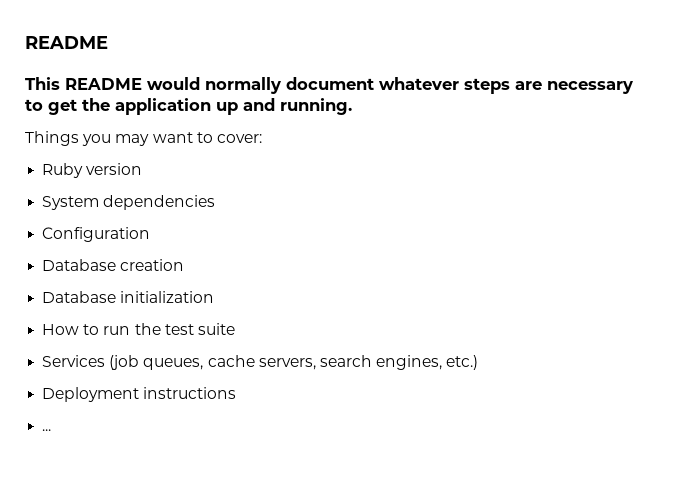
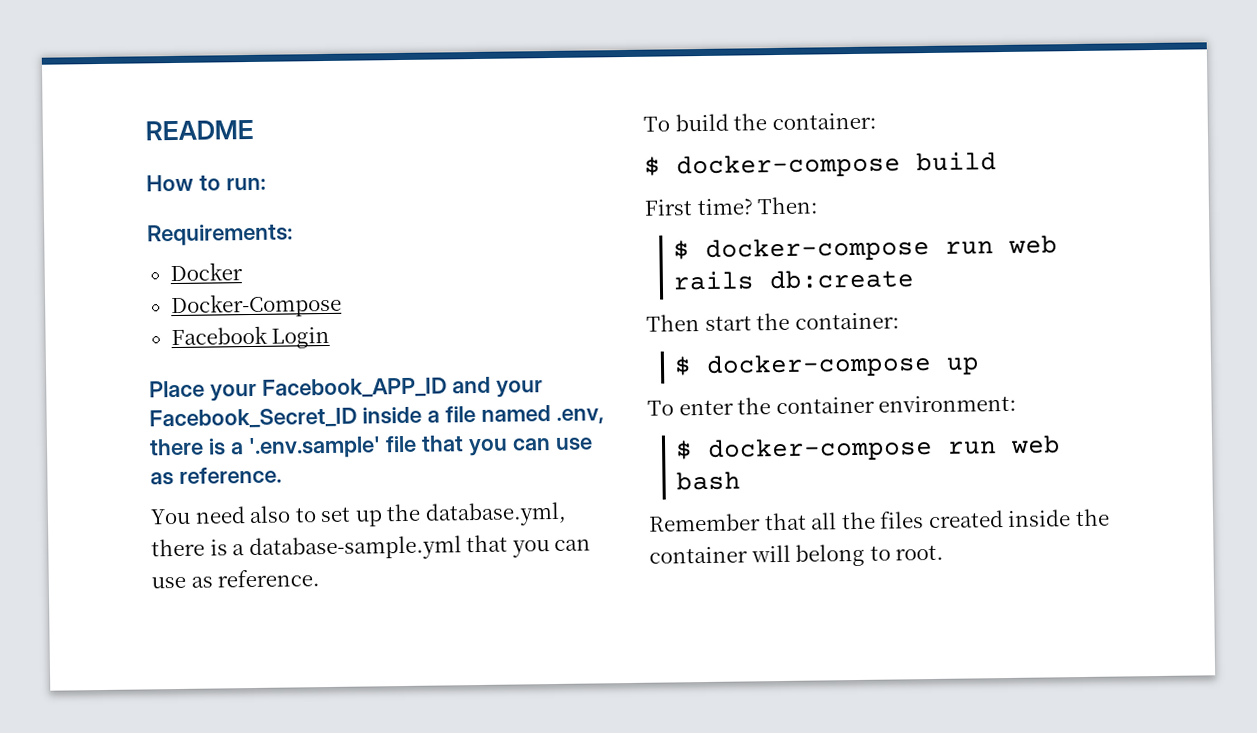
- This README would normally document whatever steps are necessary to get the application up and running.
- Things you may want to cover:
- Ruby version
- System dependencies
- Configuration
- Database creation
- Database initialization
- How to run the test suite
- Services (job queues, cache servers, search engines, etc.)
- Deployment instructions
- ...
+ How to run:
+ Requirements:
+ Docker
+ Docker-Compose
+ Facebook Login
+ Place your Facebook_APP_ID and your Facebook_Secret_ID inside a file named .env, there is a '.env.sample' file that you can use as reference.
+ You need also to set up the database.yml, there is a database-sample.yml that you can use as reference.
+ To build the container:
+ $ docker-compose build
+ First time? Then:
+ $ docker-compose run web rails db:create
+ Then start the container:
+ $ docker-compose up
+ To enter the container environment:
+ $ docker-compose run web bash
+ Remember that all the files created inside the container will belong to root.

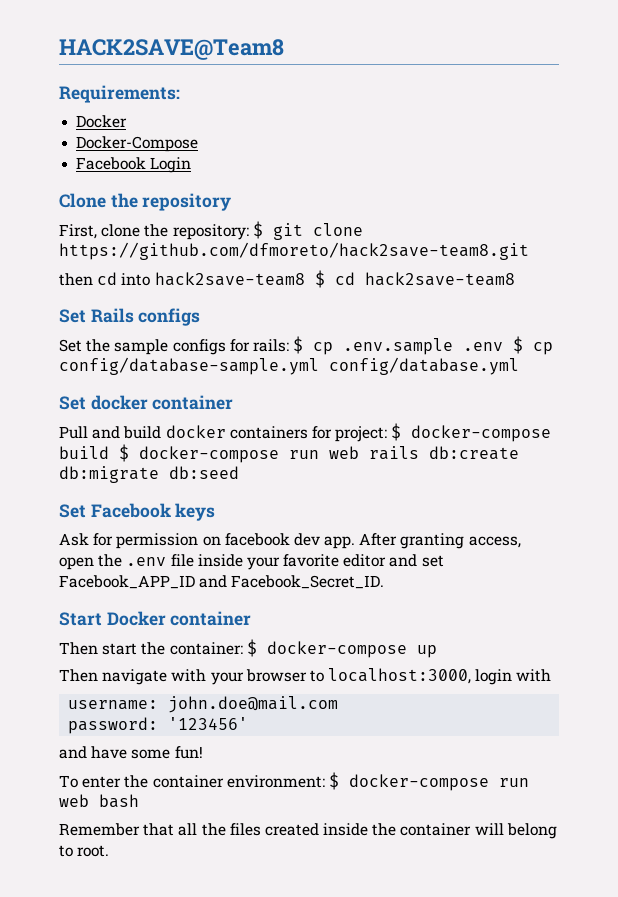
- README
- How to run:
+ HACK2SAVE@Team8
- Place your Facebook_APP_ID and your Facebook_Secret_ID inside a file named .env, there is a '.env.sample' file that you can use as reference.
- You need also to set up the database.yml, there is a database-sample.yml that you can use as reference.
- To build the container:
- $ docker-compose build
- First time? Then:
- $ docker-compose run web rails db:create
+ Clone the repository
+ First, clone the repository: $ git clone https://github.com/dfmoreto/hack2save-team8.git
+ then cd into hack2save-team8 $ cd hack2save-team8
+ Set Rails configs
+ Set the sample configs for rails: $ cp .env.sample .env $ cp config/database-sample.yml config/database.yml
+ Set docker container
+ Pull and build docker containers for project: $ docker-compose build $ docker-compose run web rails db:create db:migrate db:seed
+ Set Facebook keys
+ Ask for permission on facebook dev app. After granting access, open the .env file inside your favorite editor and set Facebook_APP_ID and Facebook_Secret_ID.
+ Start Docker container
- Then start the container:
- $ docker-compose up
+ Then start the container: $ docker-compose up
+ Then navigate with your browser to localhost:3000, login with
+ username: john.doe@mail.com
+ password: '123456'
+ and have some fun!
- To enter the container environment:
- $ docker-compose run web bash
+ To enter the container environment: $ docker-compose run web bash

